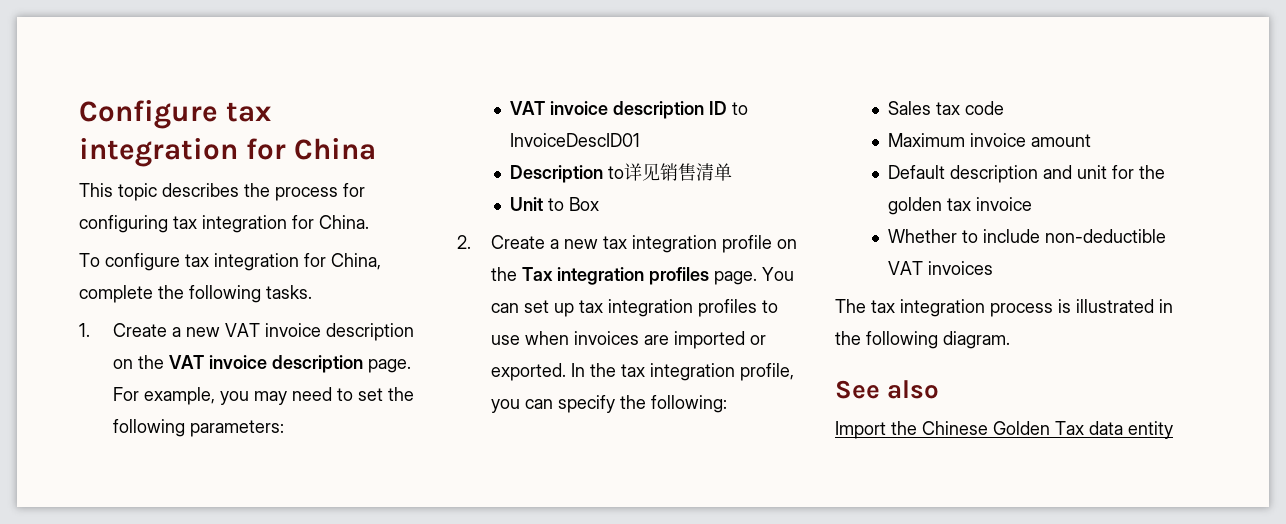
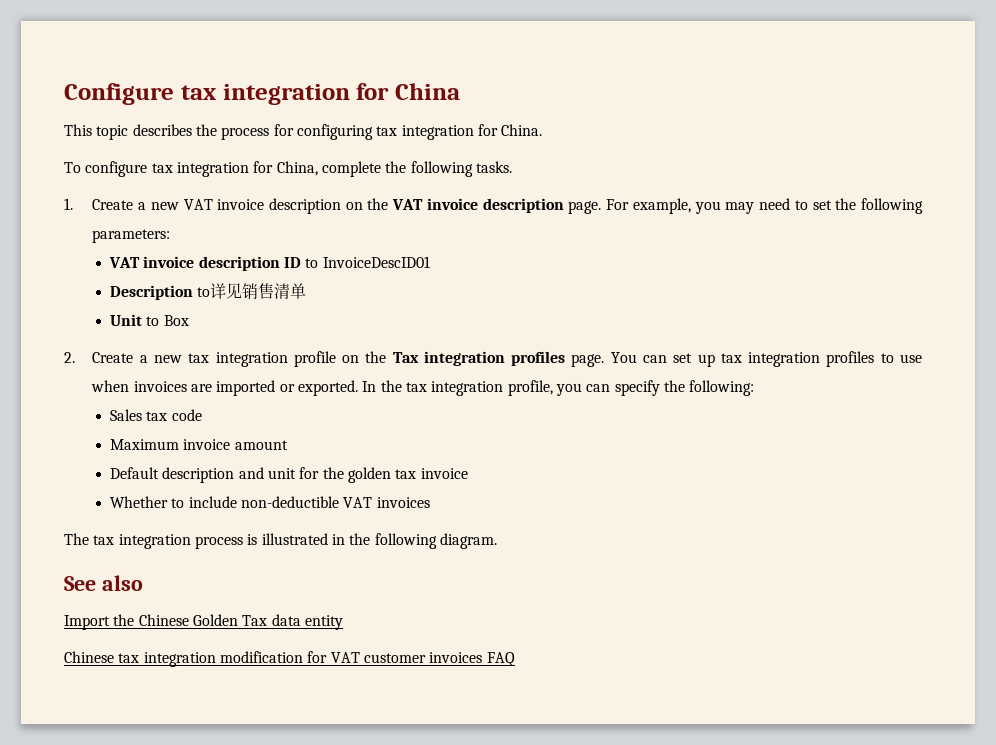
+ Chinese tax integration modification for VAT customer invoices FAQ

